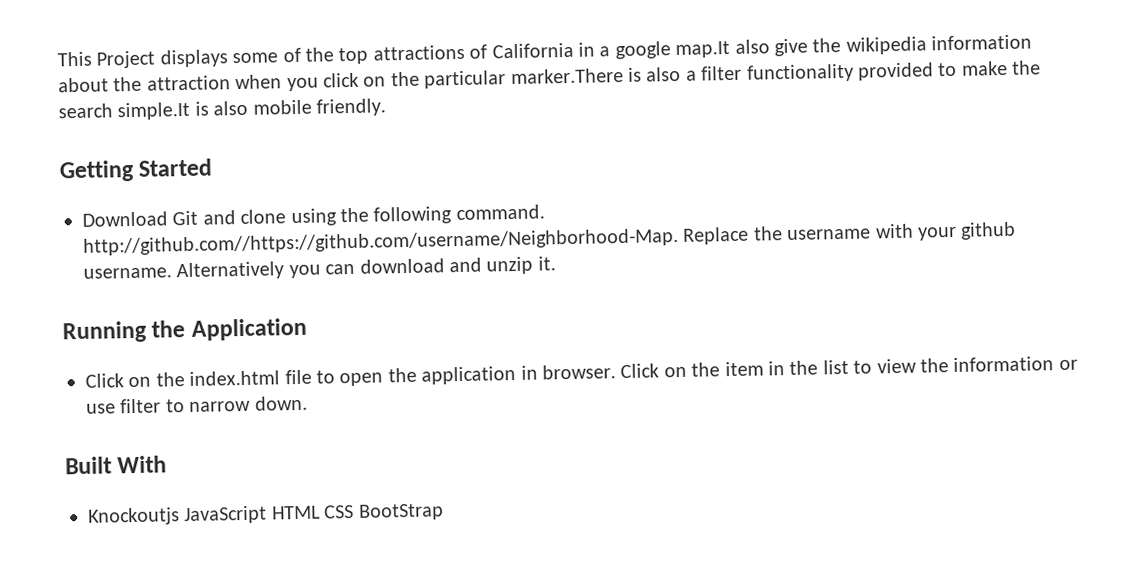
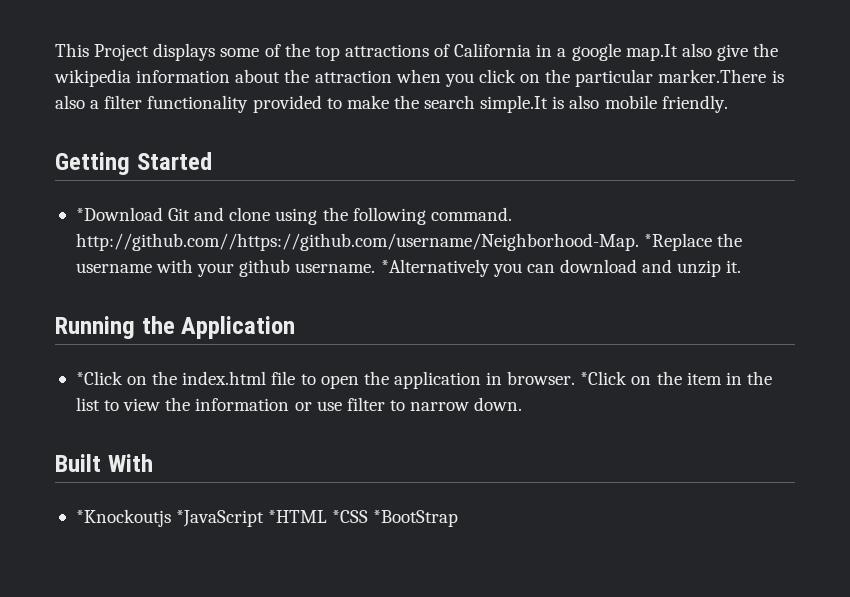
- Download Git and clone using the following command. http://github.com//https://github.com/username/Neighborhood-Map. Replace the username with your github username.
+ *Download Git and clone using the following command. http://github.com//https://github.com/username/Neighborhood-Map. *Replace the username with your github username.
- Alternatively you can download and unzip it.
+ *Alternatively you can download and unzip it.
- Click on the index.html file to open the application in browser.
+ *Click on the index.html file to open the application in browser.
- Click on the item in the list to view the information or use filter to narrow down.
+ *Click on the item in the list to view the information or use filter to narrow down.
- Knockoutjs JavaScript HTML CSS BootStrap
+ *Knockoutjs *JavaScript *HTML *CSS *BootStrap

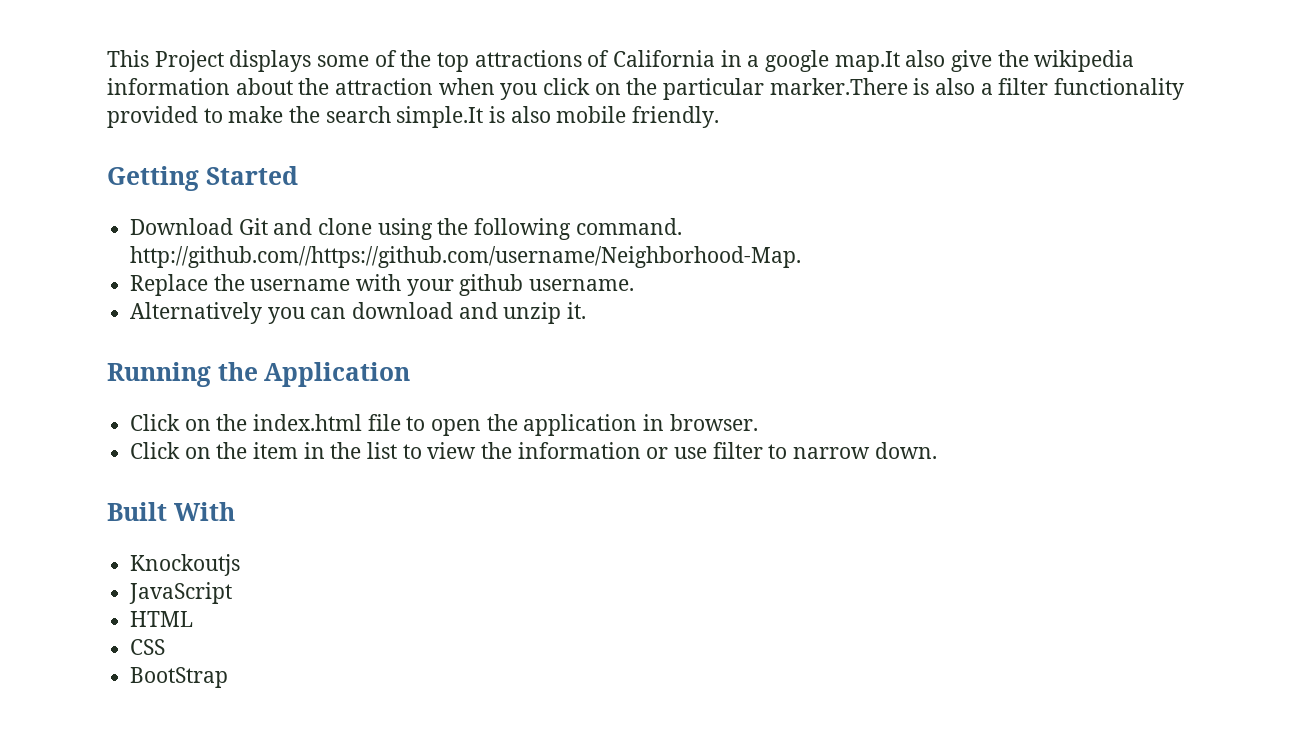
- *Download Git and clone using the following command. http://github.com//https://github.com/username/Neighborhood-Map. *Replace the username with your github username. *Alternatively you can download and unzip it.
+ Download Git and clone using the following command. http://github.com//https://github.com/username/Neighborhood-Map.
+ Replace the username with your github username.
+ Alternatively you can download and unzip it.
- *Click on the index.html file to open the application in browser. *Click on the item in the list to view the information or use filter to narrow down.
+ Click on the index.html file to open the application in browser.
+ Click on the item in the list to view the information or use filter to narrow down.
- *Knockoutjs *JavaScript *HTML *CSS *BootStrap
+ Knockoutjs
+ JavaScript
+ HTML
+ CSS
+ BootStrap

